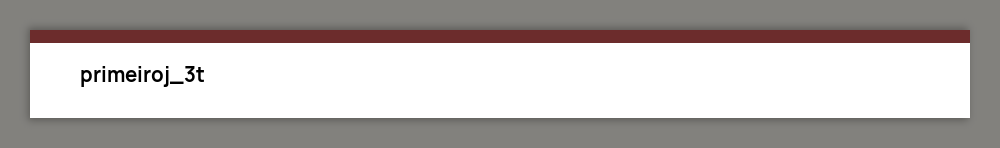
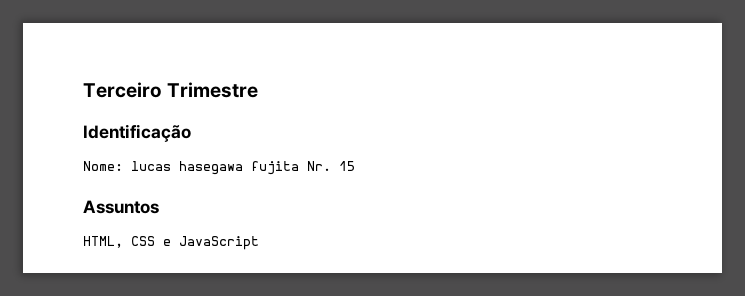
- primeiroj_3t
+ Terceiro Trimestre
+ Identificação
+ Nome: lucas hasegawa fujita Nr. 15
+ Assuntos
+ HTML, CSS e JavaScript

